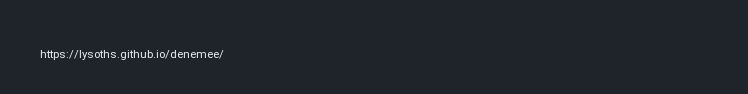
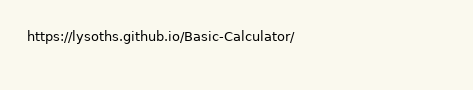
- https://lysoths.github.io/denemee/
+ https://lysoths.github.io/Basic-Calculator/

